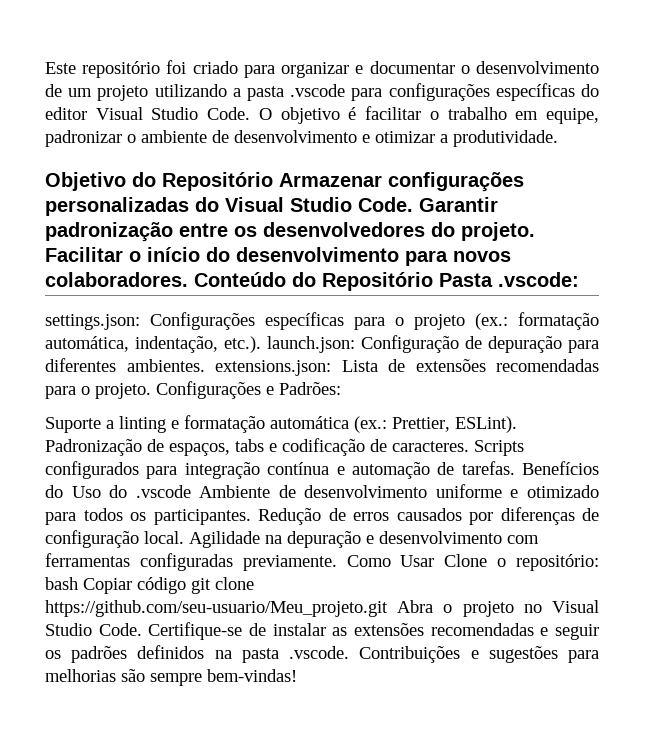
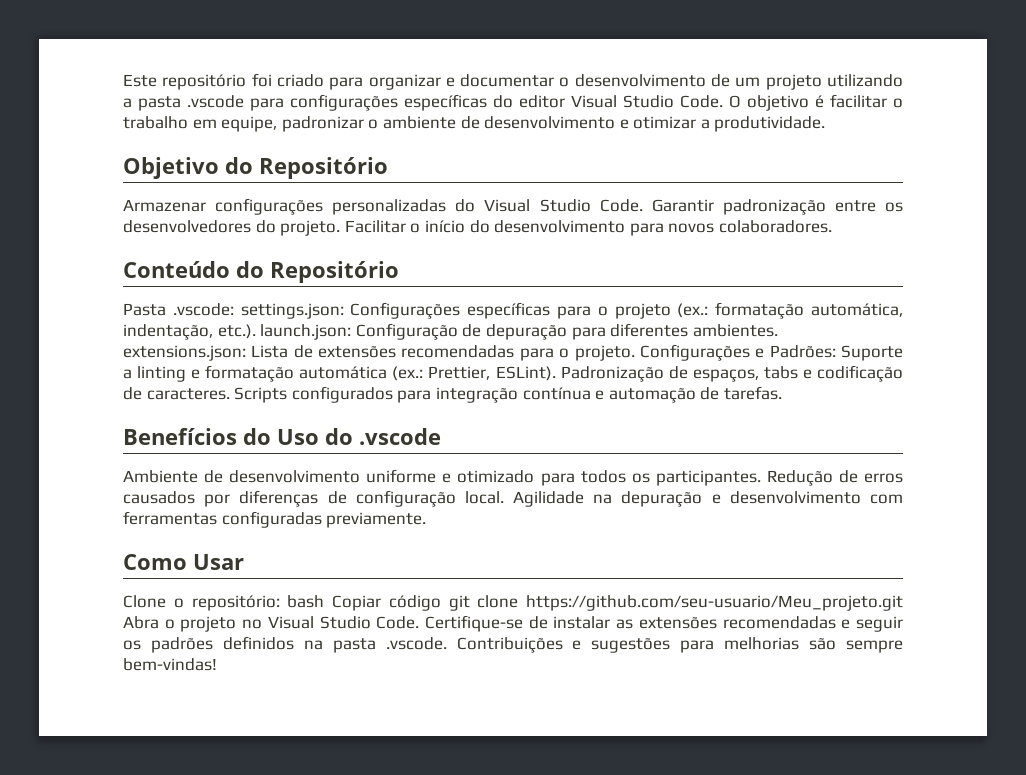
- Objetivo do Repositório Armazenar configurações personalizadas do Visual Studio Code.
+ Objetivo do Repositório
+ Armazenar configurações personalizadas do Visual Studio Code.
- Facilitar o início do desenvolvimento para novos colaboradores. Conteúdo do Repositório Pasta .vscode:
- settings.json: Configurações específicas para o projeto (ex.: formatação automática, indentação, etc.). launch.json: Configuração de depuração para diferentes ambientes. extensions.json: Lista de extensões recomendadas para o projeto.
+ Facilitar o início do desenvolvimento para novos colaboradores.
+ Conteúdo do Repositório
+ Pasta .vscode: settings.json: Configurações específicas para o projeto (ex.: formatação automática, indentação, etc.). launch.json: Configuração de depuração para diferentes ambientes. extensions.json: Lista de extensões recomendadas para o projeto.
- Configurações e Padrões:
- Suporte a linting e formatação automática (ex.: Prettier, ESLint).
+ Configurações e Padrões: Suporte a linting e formatação automática (ex.: Prettier, ESLint).
- Scripts configurados para integração contínua e automação de tarefas. Benefícios do Uso do .vscode Ambiente de desenvolvimento uniforme e otimizado para todos os participantes.
+ Scripts configurados para integração contínua e automação de tarefas.
+ Benefícios do Uso do .vscode
+ Ambiente de desenvolvimento uniforme e otimizado para todos os participantes.
- Agilidade na depuração e desenvolvimento com ferramentas configuradas previamente. Como Usar Clone o repositório: bash Copiar código git clone https://github.com/seu-usuario/Meu_projeto.git Abra o projeto no Visual Studio Code.
+ Agilidade na depuração e desenvolvimento com ferramentas configuradas previamente.
+ Como Usar
+ Clone o repositório: bash Copiar código git clone https://github.com/seu-usuario/Meu_projeto.git Abra o projeto no Visual Studio Code.

